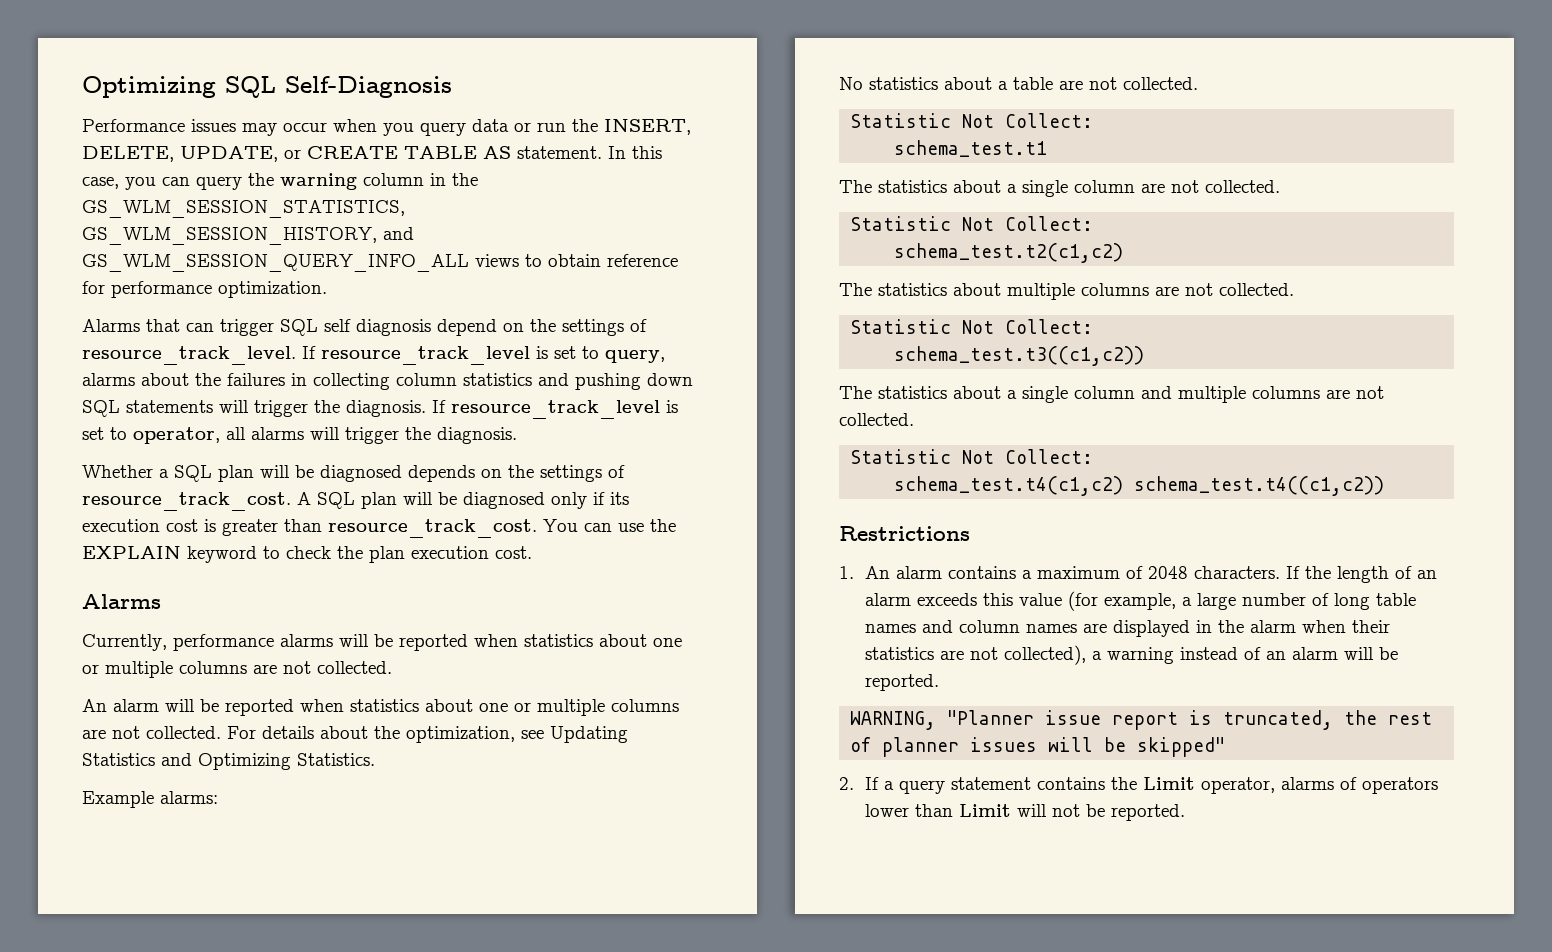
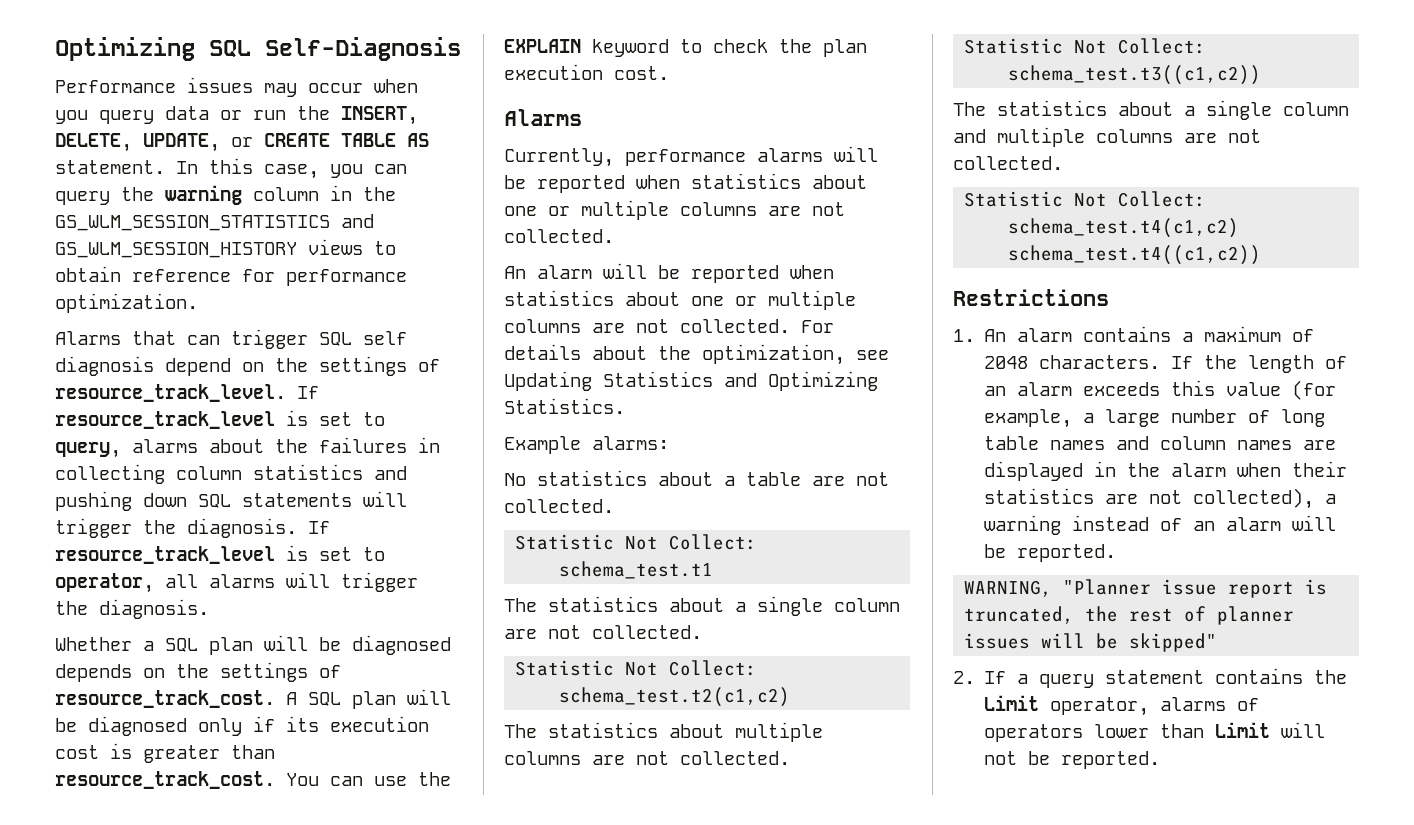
- In this case, you can query the warning column in the GS_WLM_SESSION_STATISTICS, GS_WLM_SESSION_HISTORY, and GS_WLM_SESSION_QUERY_INFO_ALL views to obtain reference for performance optimization.
+ In this case, you can query the warning column in the GS_WLM_SESSION_STATISTICS and GS_WLM_SESSION_HISTORY views to obtain reference for performance optimization.

